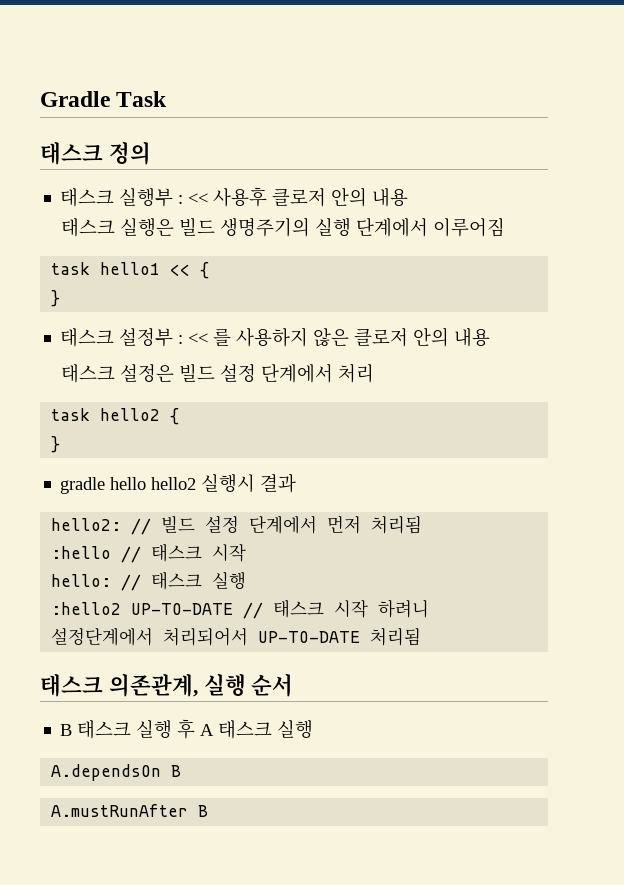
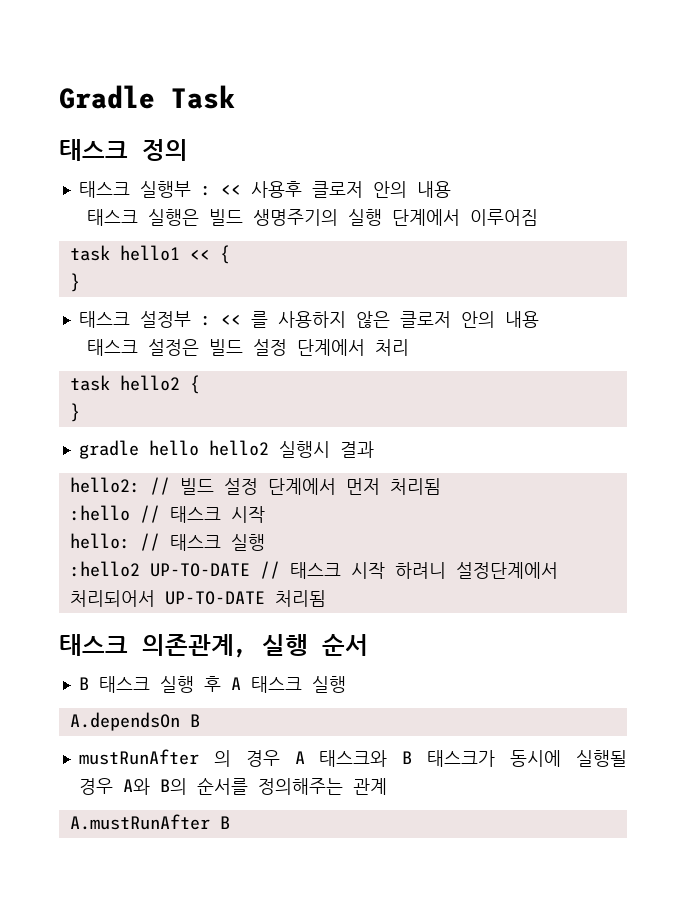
+ mustRunAfter 의 경우 A 태스크와 B 태스크가 동시에 실행될 경우 A와 B의 순서를 정의해주는 관계

